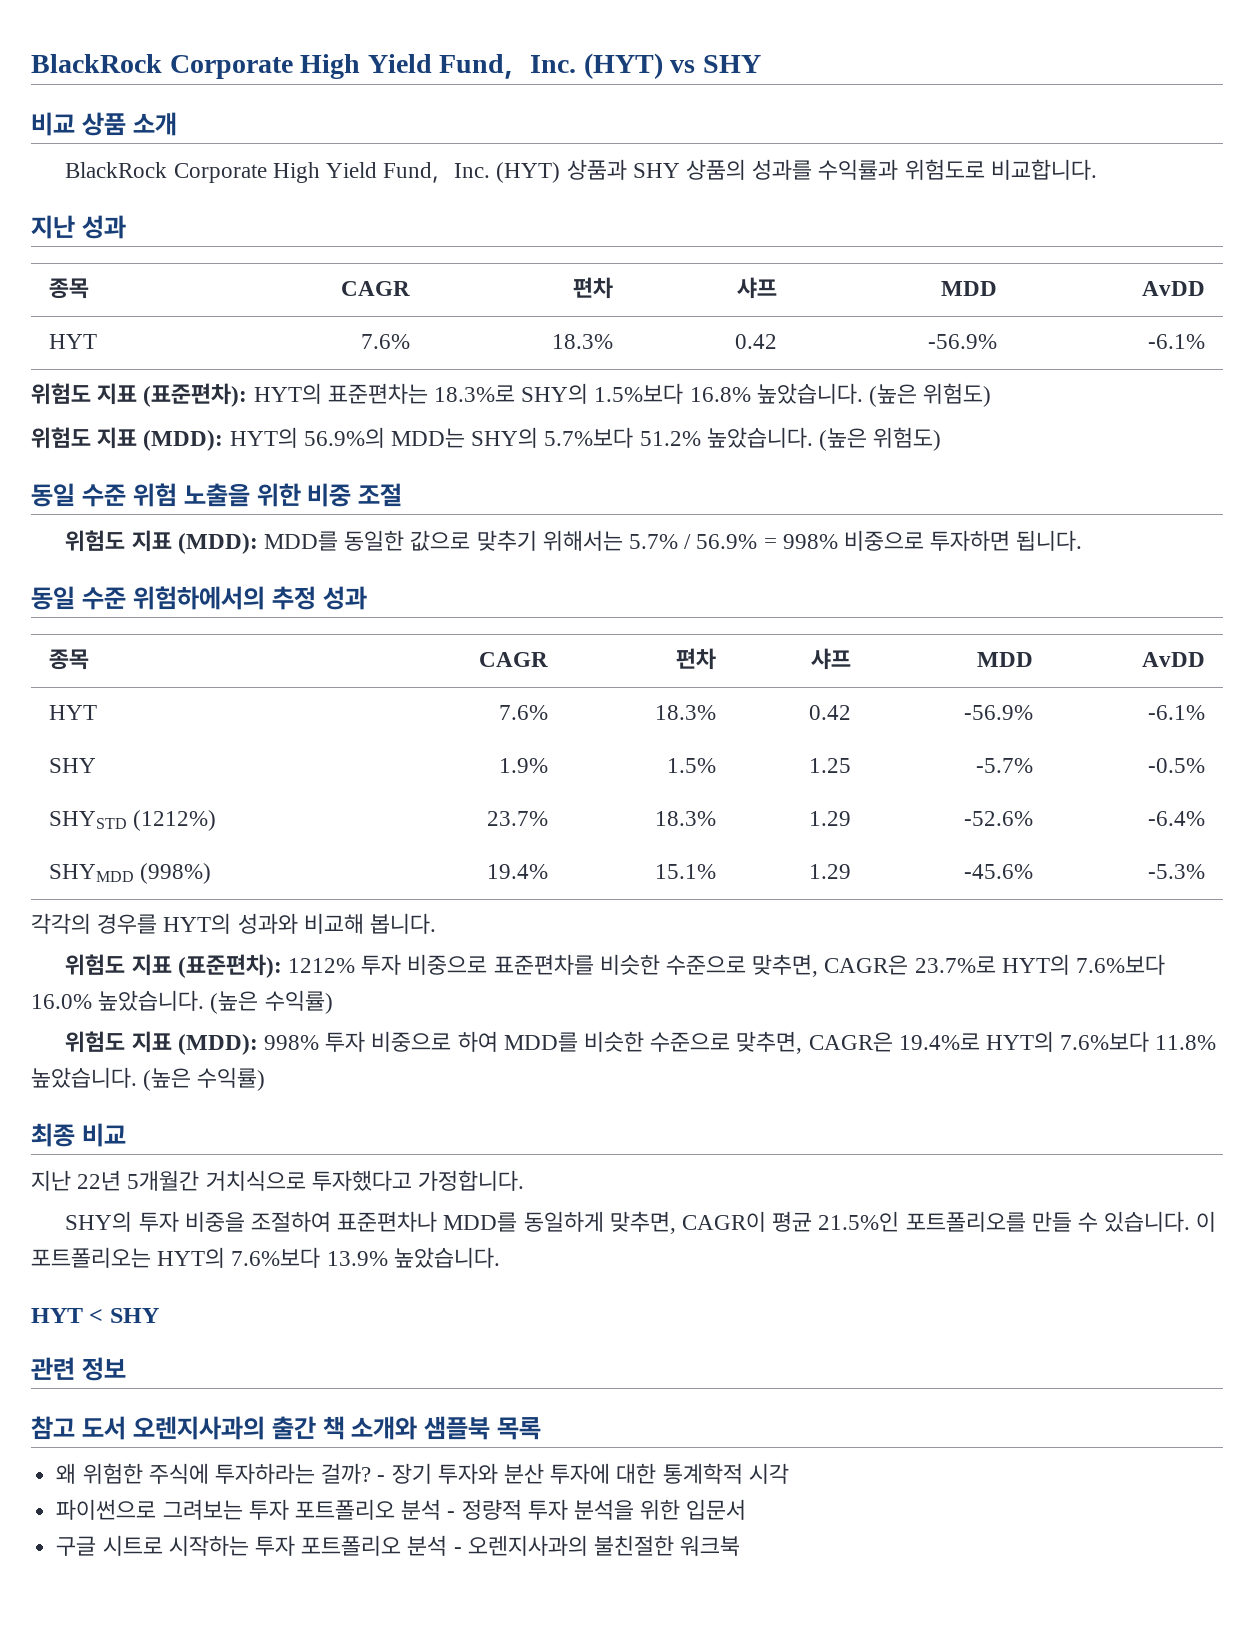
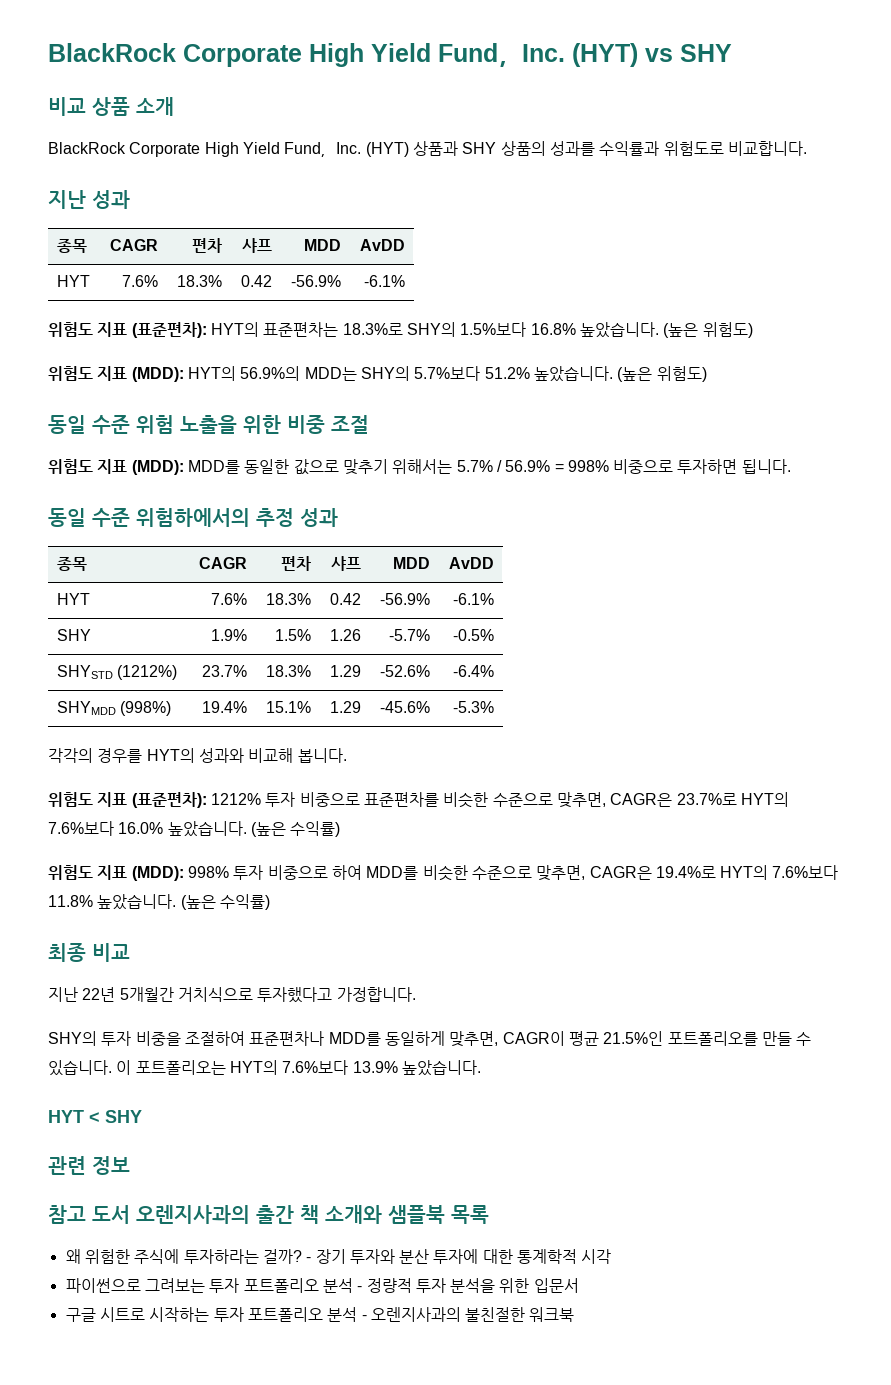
- SHY | 1.9% | 1.5% | 1.25 | -5.7% | -0.5%
+ SHY | 1.9% | 1.5% | 1.26 | -5.7% | -0.5%

